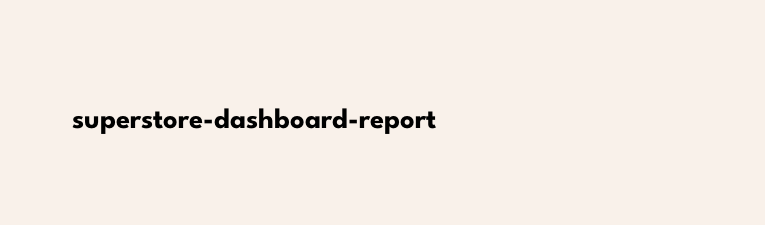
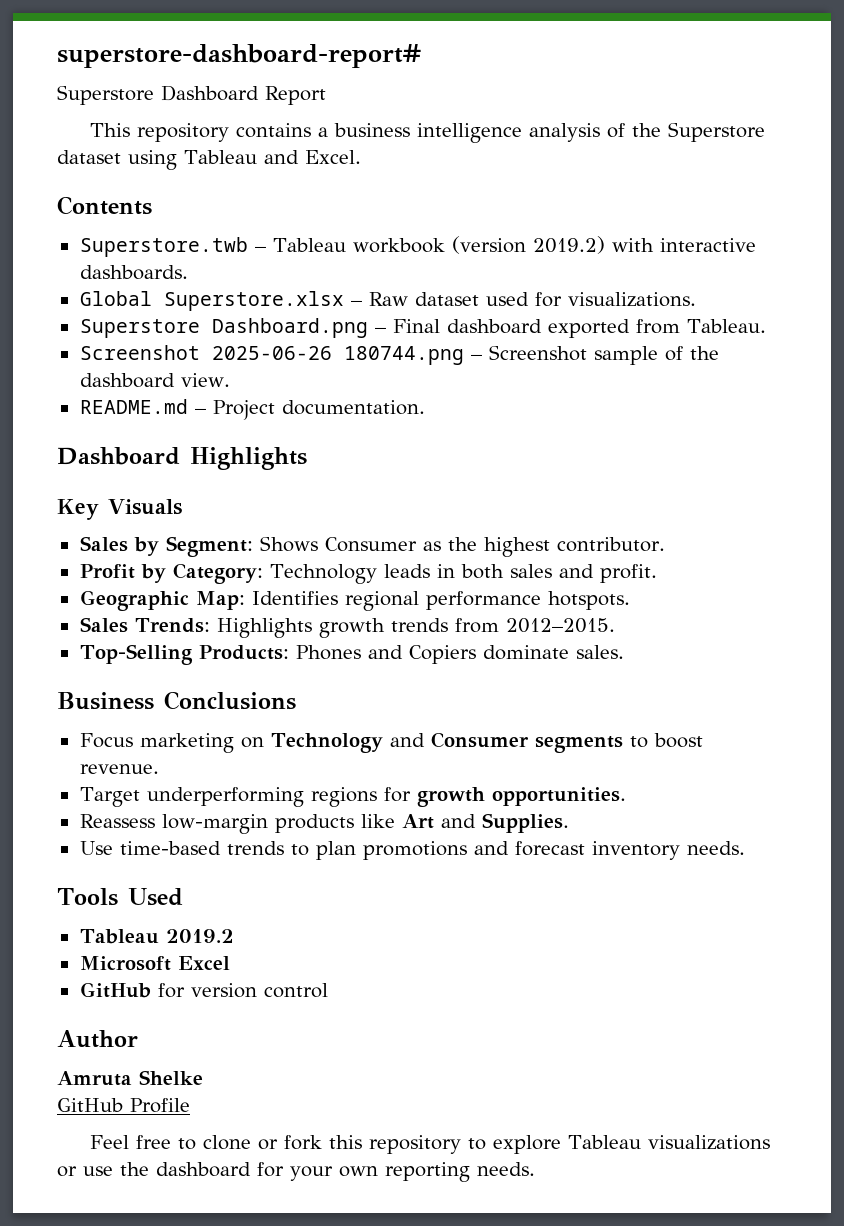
- superstore-dashboard-report
+ superstore-dashboard-report#
+ Superstore Dashboard Report
+ This repository contains a business intelligence analysis of the Superstore dataset using Tableau and Excel.
+ Contents
+ Superstore.twb – Tableau workbook (version 2019.2) with interactive dashboards.
+ Global Superstore.xlsx – Raw dataset used for visualizations.
+ Superstore Dashboard.png – Final dashboard exported from Tableau.
+ Screenshot 2025-06-26 180744.png – Screenshot sample of the dashboard view.
+ README.md – Project documentation.
+ Dashboard Highlights
+ Key Visuals
+ Sales by Segment: Shows Consumer as the highest contributor.
+ Profit by Category: Technology leads in both sales and profit.
+ Geographic Map: Identifies regional performance hotspots.
+ Sales Trends: Highlights growth trends from 2012–2015.
+ Top-Selling Products: Phones and Copiers dominate sales.
+ Business Conclusions
+ Focus marketing on Technology and Consumer segments to boost revenue.
+ Target underperforming regions for growth opportunities.
+ Reassess low-margin products like Art and Supplies.
+ Use time-based trends to plan promotions and forecast inventory needs.
+ Tools Used
+ Tableau 2019.2
+ Microsoft Excel
+ GitHub for version control
+ Author
+ Amruta Shelke
+ GitHub Profile
+ Feel free to clone or fork this repository to explore Tableau visualizations or use the dashboard for your own reporting needs.

